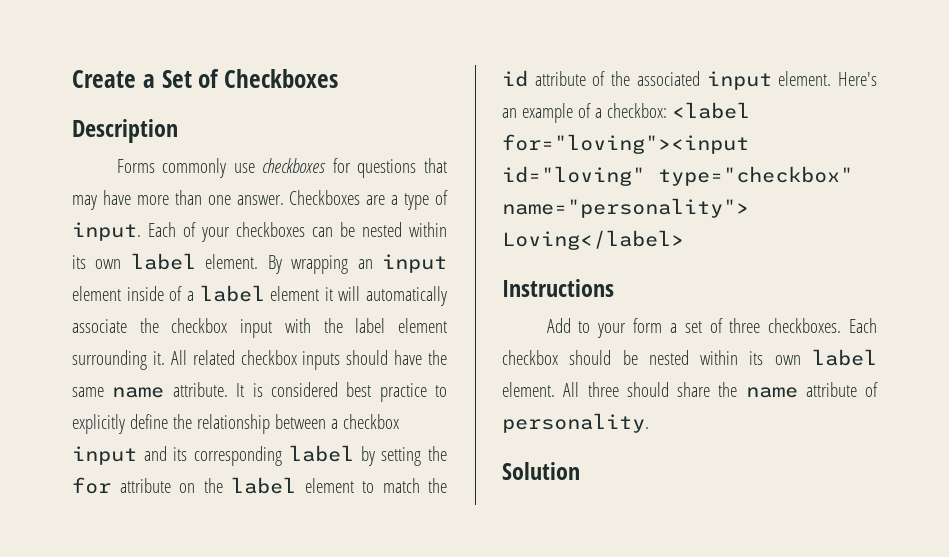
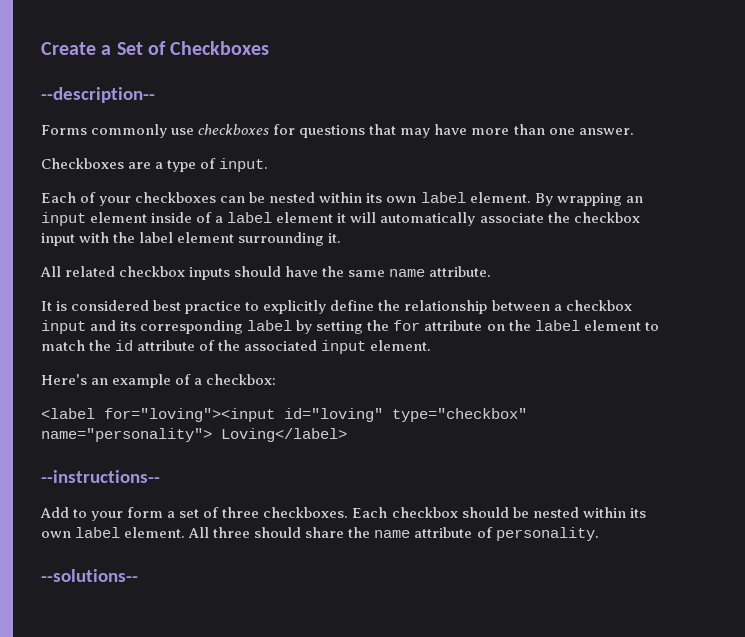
- Description
+ --description--
- Forms commonly use checkboxes for questions that may have more than one answer. Checkboxes are a type of input. Each of your checkboxes can be nested within its own label element.
+ Forms commonly use checkboxes for questions that may have more than one answer.
+ Checkboxes are a type of input.
+ Each of your checkboxes can be nested within its own label element.
- By wrapping an input element inside of a label element it will automatically associate the checkbox input with the label element surrounding it. All related checkbox inputs should have the same name attribute. It is considered best practice to explicitly define the relationship between a checkbox input and its corresponding label by setting the for attribute on the label element to match the id attribute of the associated input element. Here's an example of a checkbox: <label for="loving"><input id="loving" type="checkbox" name="personality"> Loving</label>
+ By wrapping an input element inside of a label element it will automatically associate the checkbox input with the label element surrounding it.
+ All related checkbox inputs should have the same name attribute.
+ It is considered best practice to explicitly define the relationship between a checkbox input and its corresponding label by setting the for attribute on the label element to match the id attribute of the associated input element.
+ Here's an example of a checkbox:
+ <label for="loving"><input id="loving" type="checkbox" name="personality"> Loving</label>
- Instructions
+ --instructions--
- Solution
+ --solutions--

